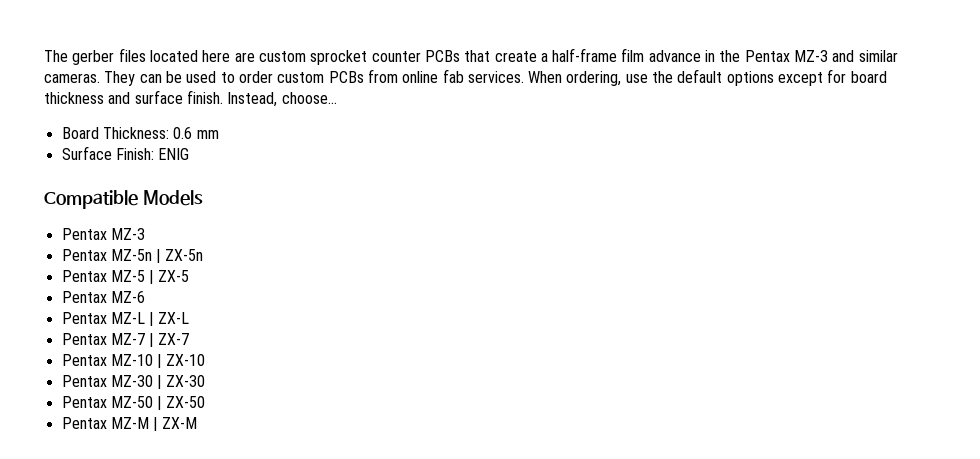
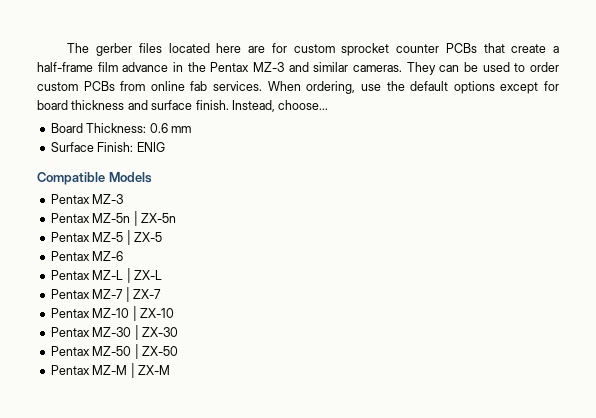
- The gerber files located here are custom sprocket counter PCBs that create a half-frame film advance in the Pentax MZ-3 and similar cameras.
+ The gerber files located here are for custom sprocket counter PCBs that create a half-frame film advance in the Pentax MZ-3 and similar cameras.

